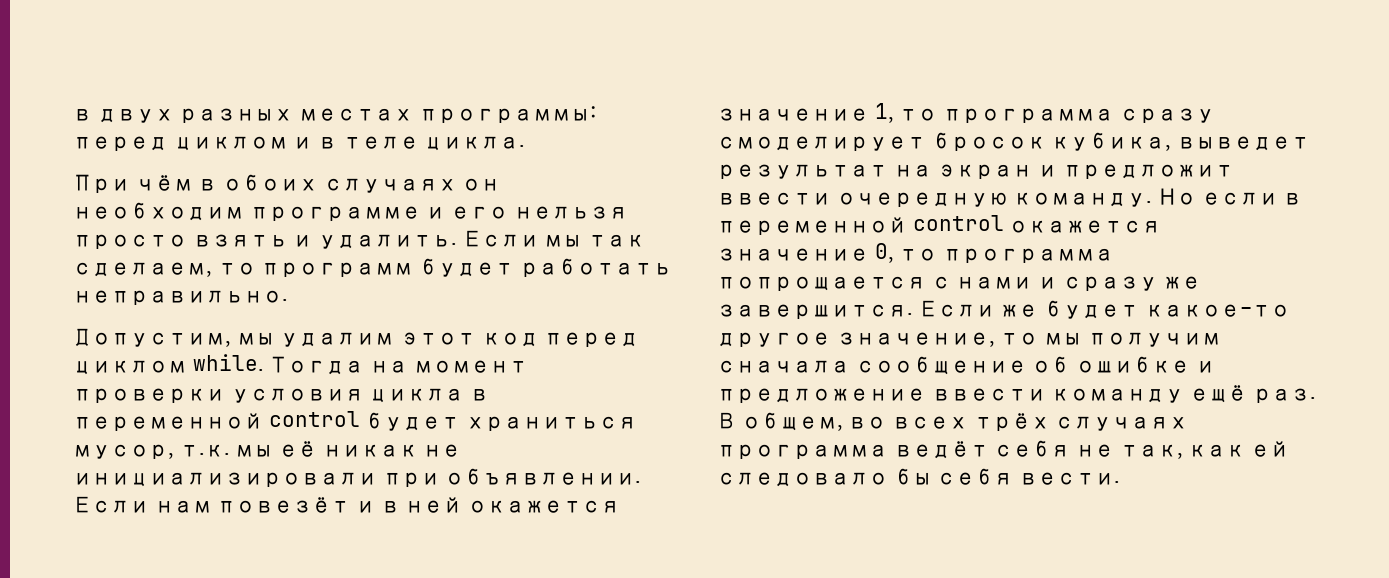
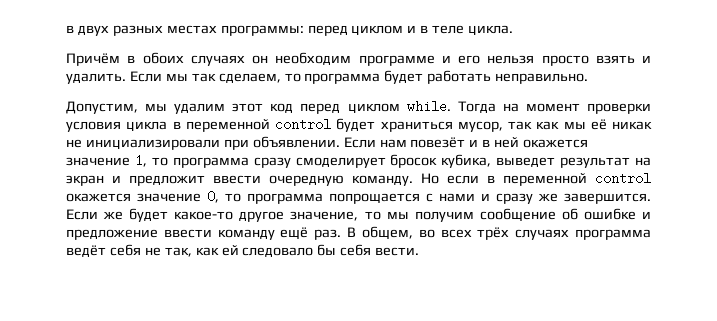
- При чём в обоих случаях он необходим программе и его нельзя просто взять и удалить.
+ Причём в обоих случаях он необходим программе и его нельзя просто взять и удалить.
- Если мы так сделаем, то программ будет работать неправильно.
+ Если мы так сделаем, то программа будет работать неправильно.
- Тогда на момент проверки условия цикла в переменной control будет храниться мусор, т.к. мы её никак не инициализировали при объявлении.
+ Тогда на момент проверки условия цикла в переменной control будет храниться мусор, так как мы её никак не инициализировали при объявлении.
- Если же будет какое-то другое значение, то мы получим сначала сообщение об ошибке и предложение ввести команду ещё раз.
+ Если же будет какое-то другое значение, то мы получим сообщение об ошибке и предложение ввести команду ещё раз.

